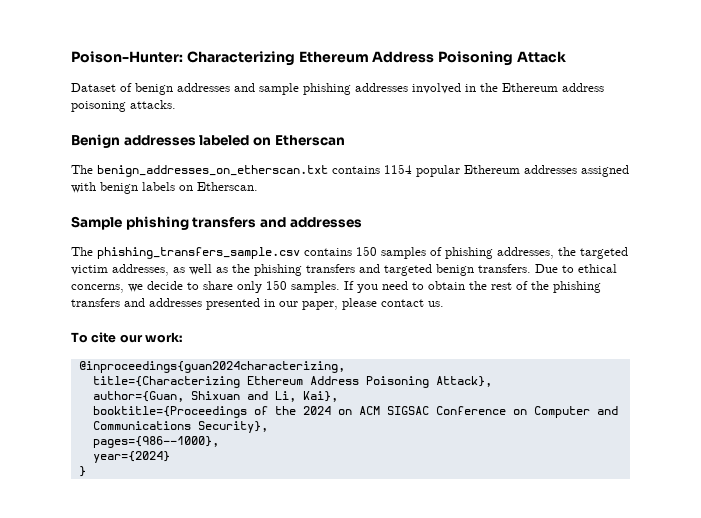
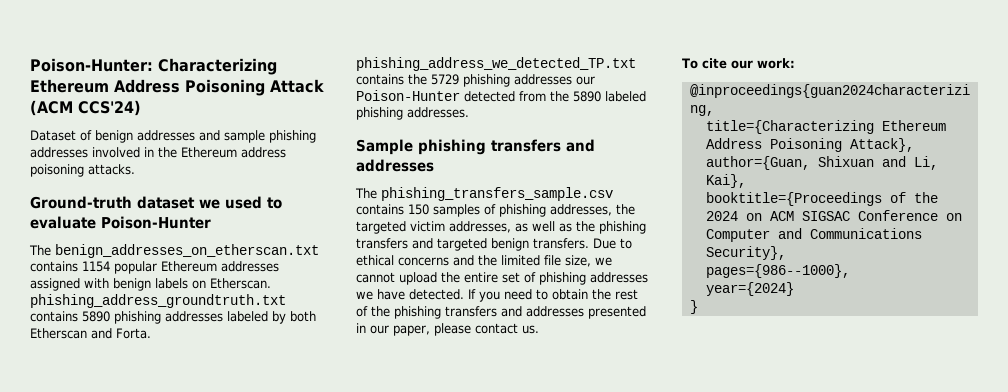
- Poison-Hunter: Characterizing Ethereum Address Poisoning Attack
+ Poison-Hunter: Characterizing Ethereum Address Poisoning Attack (ACM CCS'24)
- Benign addresses labeled on Etherscan
+ Ground-truth dataset we used to evaluate Poison-Hunter
- The benign_addresses_on_etherscan.txt contains 1154 popular Ethereum addresses assigned with benign labels on Etherscan.
+ The benign_addresses_on_etherscan.txt contains 1154 popular Ethereum addresses assigned with benign labels on Etherscan. phishing_address_groundtruth.txt contains 5890 phishing addresses labeled by both Etherscan and Forta. phishing_address_we_detected_TP.txt contains the 5729 phishing addresses our Poison-Hunter detected from the 5890 labeled phishing addresses.
- Due to ethical concerns, we decide to share only 150 samples.
+ Due to ethical concerns and the limited file size, we cannot upload the entire set of phishing addresses we have detected.

